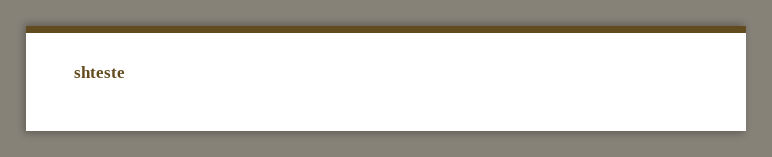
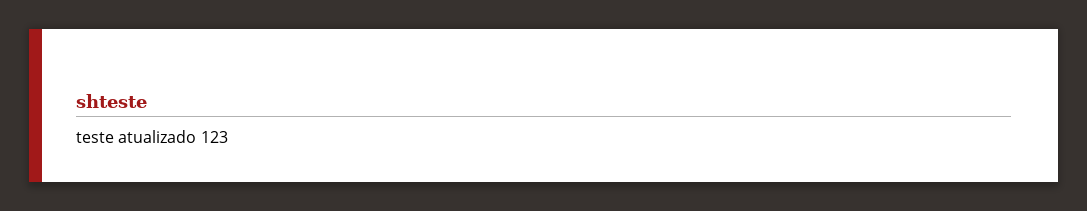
+ teste atualizado 123

